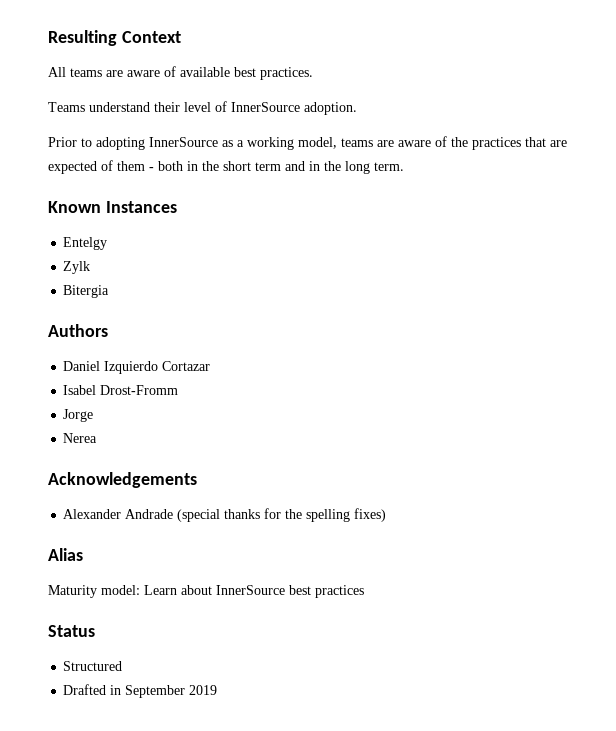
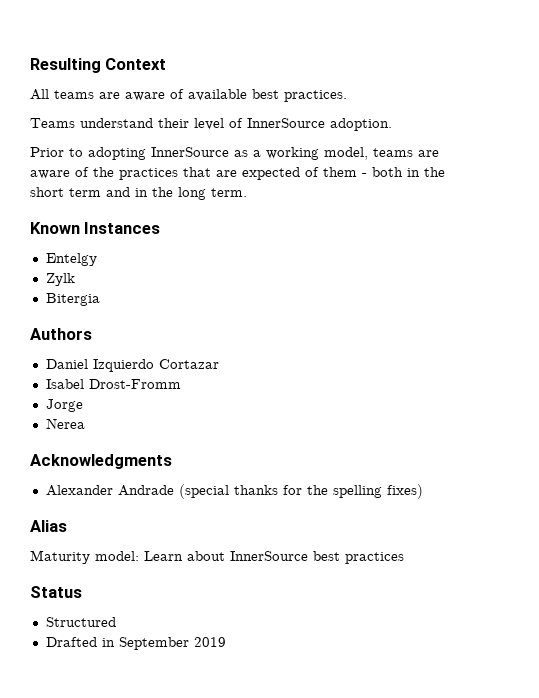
- Acknowledgements
+ Acknowledgments

